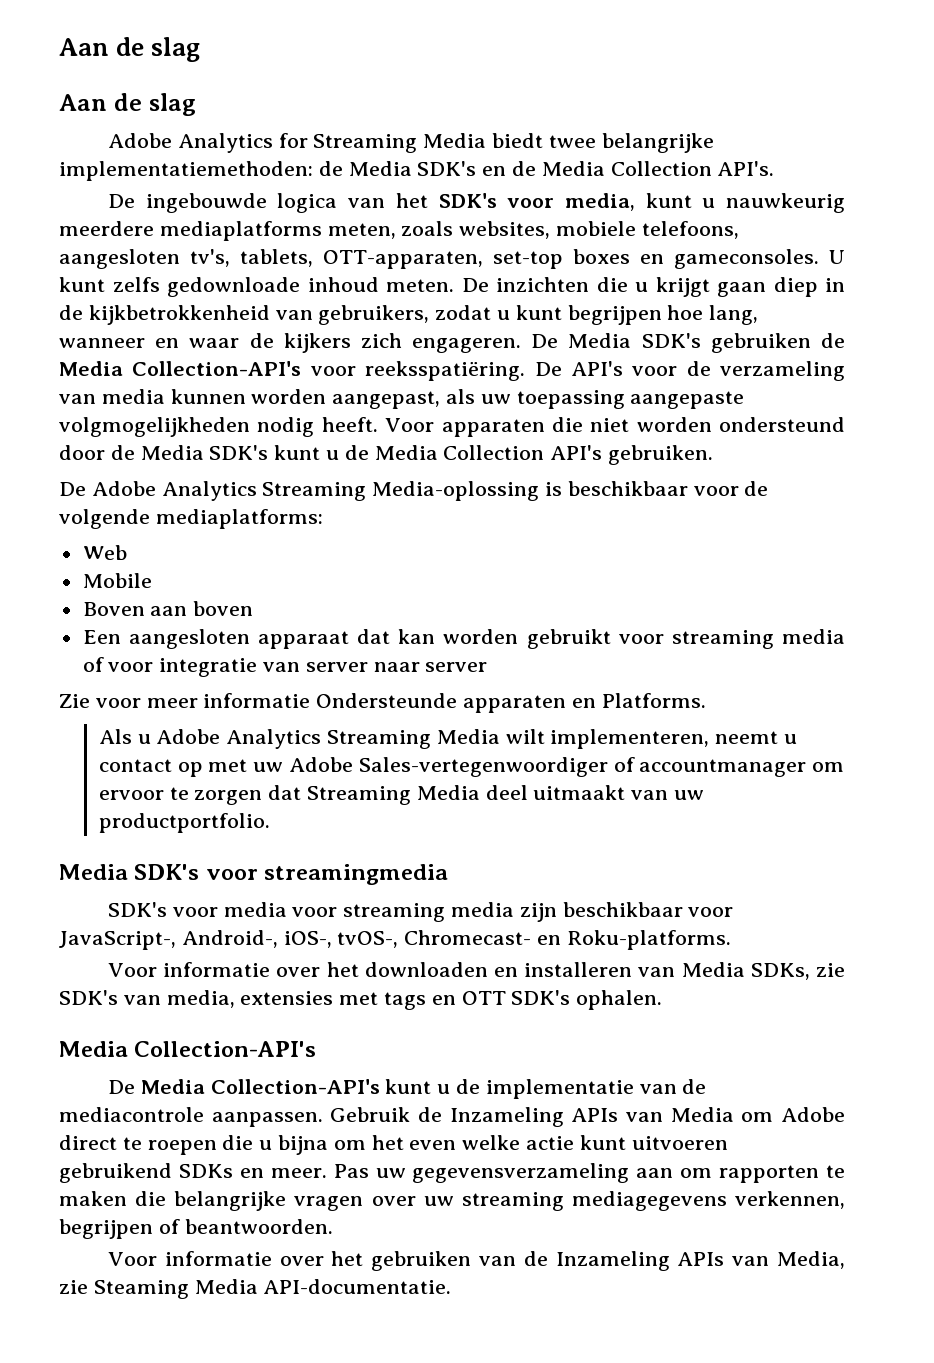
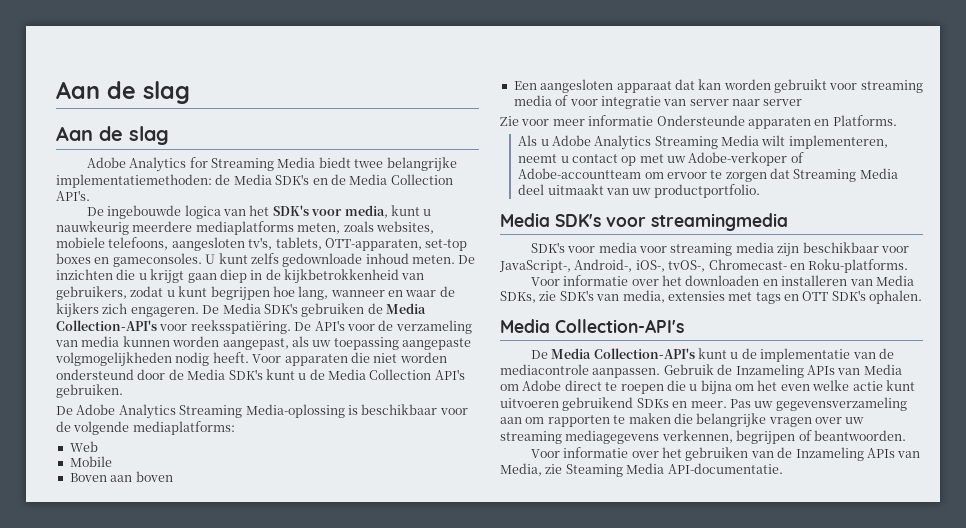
- Als u Adobe Analytics Streaming Media wilt implementeren, neemt u contact op met uw Adobe Sales-vertegenwoordiger of accountmanager om ervoor te zorgen dat Streaming Media deel uitmaakt van uw productportfolio.
+ Als u Adobe Analytics Streaming Media wilt implementeren, neemt u contact op met uw Adobe-verkoper of Adobe-accountteam om ervoor te zorgen dat Streaming Media deel uitmaakt van uw productportfolio.

